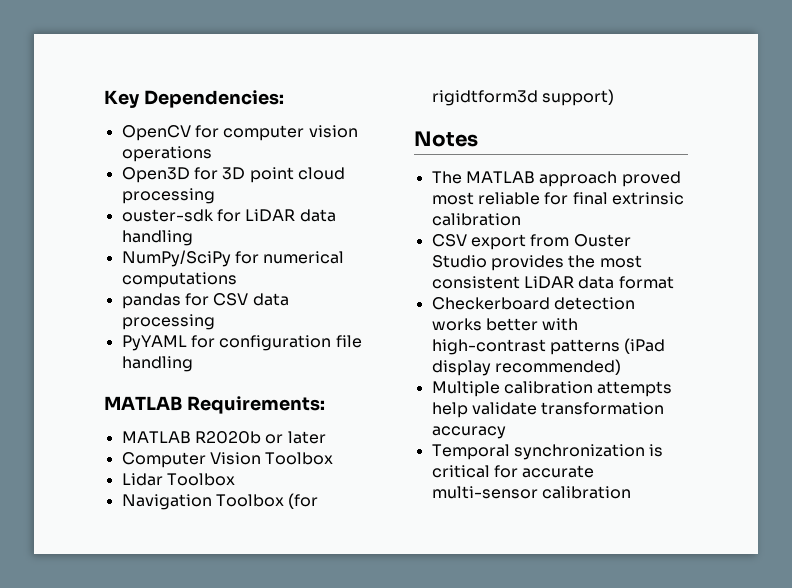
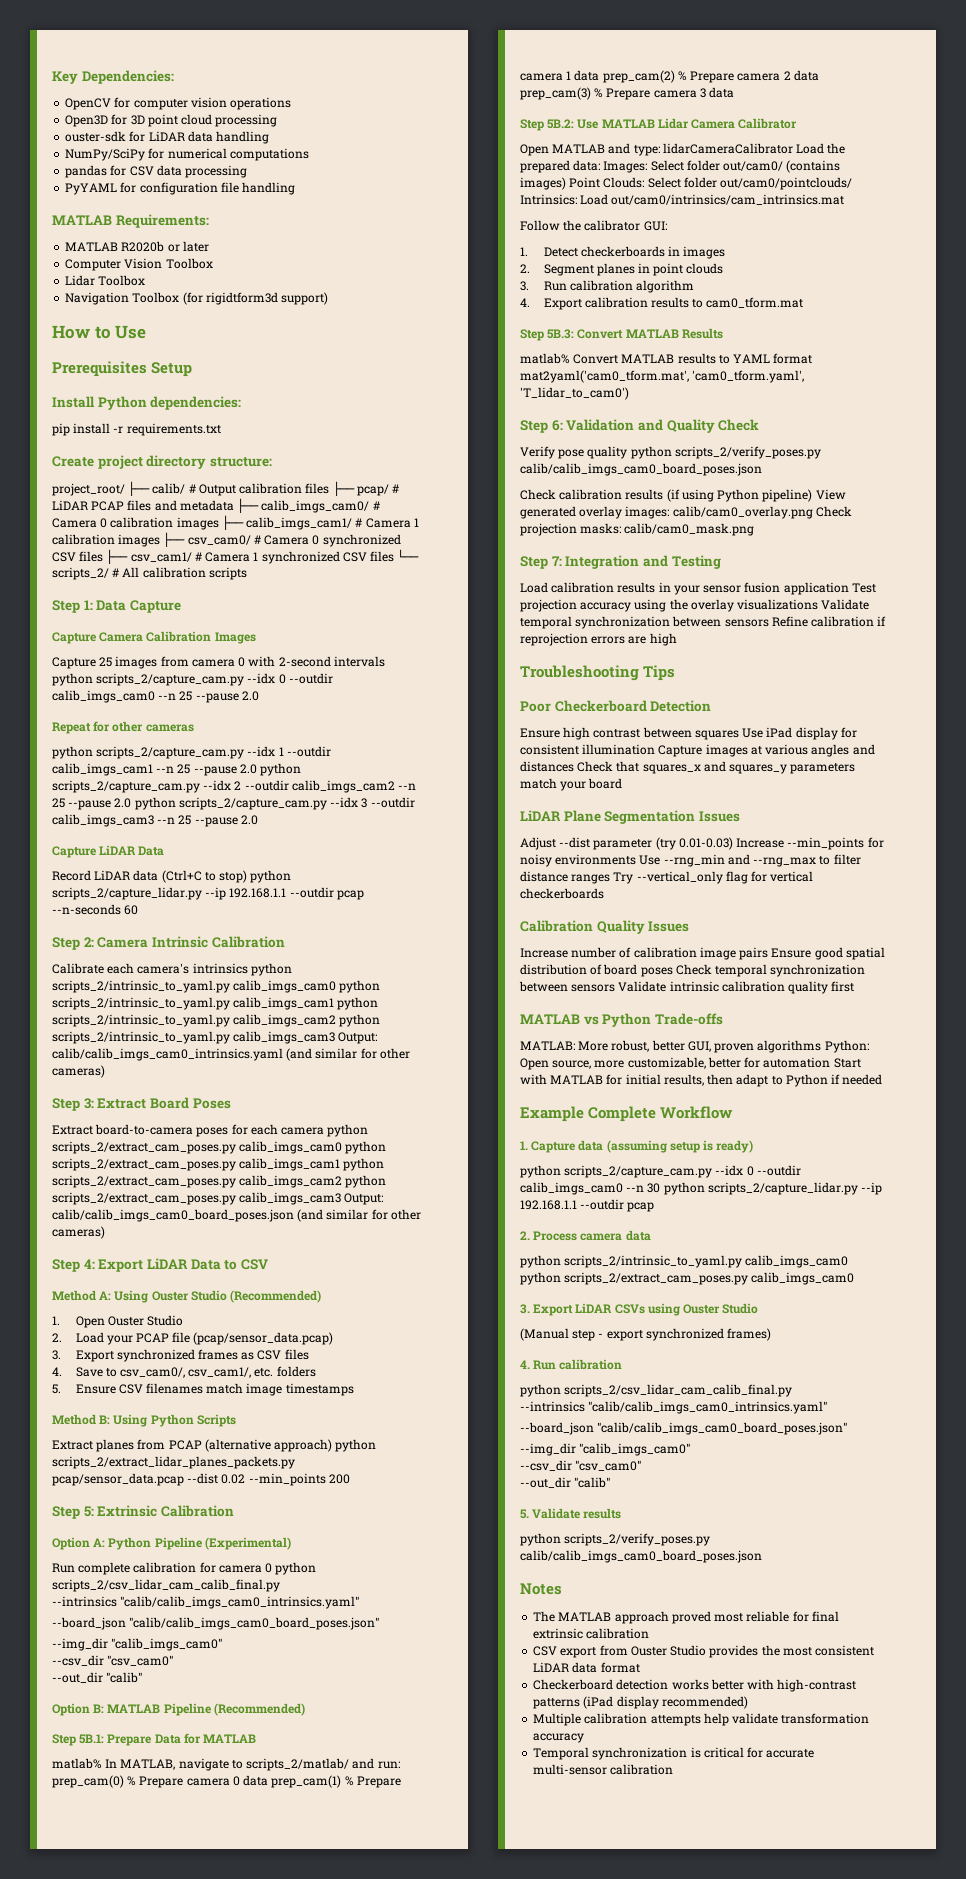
+ How to Use
+ Prerequisites Setup
+ Install Python dependencies:
+ pip install -r requirements.txt
+ Create project directory structure:
+ project_root/ ├── calib/ # Output calibration files ├── pcap/ # LiDAR PCAP files and metadata ├── calib_imgs_cam0/ # Camera 0 calibration images ├── calib_imgs_cam1/ # Camera 1 calibration images ├── csv_cam0/ # Camera 0 synchronized CSV files ├── csv_cam1/ # Camera 1 synchronized CSV files └── scripts_2/ # All calibration scripts
+ Step 1: Data Capture
+ Capture Camera Calibration Images
+ Capture 25 images from camera 0 with 2-second intervals python scripts_2/capture_cam.py --idx 0 --outdir calib_imgs_cam0 --n 25 --pause 2.0
+ Repeat for other cameras
+ python scripts_2/capture_cam.py --idx 1 --outdir calib_imgs_cam1 --n 25 --pause 2.0 python scripts_2/capture_cam.py --idx 2 --outdir calib_imgs_cam2 --n 25 --pause 2.0 python scripts_2/capture_cam.py --idx 3 --outdir calib_imgs_cam3 --n 25 --pause 2.0
+ Capture LiDAR Data
+ Record LiDAR data (Ctrl+C to stop) python scripts_2/capture_lidar.py --ip 192.168.1.1 --outdir pcap --n-seconds 60
+ Step 2: Camera Intrinsic Calibration
+ Calibrate each camera's intrinsics python scripts_2/intrinsic_to_yaml.py calib_imgs_cam0 python scripts_2/intrinsic_to_yaml.py calib_imgs_cam1 python scripts_2/intrinsic_to_yaml.py calib_imgs_cam2 python scripts_2/intrinsic_to_yaml.py calib_imgs_cam3 Output: calib/calib_imgs_cam0_intrinsics.yaml (and similar for other cameras)
+ Step 3: Extract Board Poses
+ Extract board-to-camera poses for each camera python scripts_2/extract_cam_poses.py calib_imgs_cam0 python scripts_2/extract_cam_poses.py calib_imgs_cam1 python scripts_2/extract_cam_poses.py calib_imgs_cam2 python scripts_2/extract_cam_poses.py calib_imgs_cam3 Output: calib/calib_imgs_cam0_board_poses.json (and similar for other cameras)
+ Step 4: Export LiDAR Data to CSV
+ Method A: Using Ouster Studio (Recommended)
+ 1. Open Ouster Studio
+ 2. Load your PCAP file (pcap/sensor_data.pcap)
+ 3. Export synchronized frames as CSV files
+ 4. Save to csv_cam0/, csv_cam1/, etc. folders
+ 5. Ensure CSV filenames match image timestamps
+ Method B: Using Python Scripts
+ Extract planes from PCAP (alternative approach) python scripts_2/extract_lidar_planes_packets.py pcap/sensor_data.pcap --dist 0.02 --min_points 200
+ Step 5: Extrinsic Calibration
+ Option A: Python Pipeline (Experimental)
+ Run complete calibration for camera 0 python scripts_2/csv_lidar_cam_calib_final.py
+ --intrinsics "calib/calib_imgs_cam0_intrinsics.yaml"
+ --board_json "calib/calib_imgs_cam0_board_poses.json"
+ --img_dir "calib_imgs_cam0"
+ --csv_dir "csv_cam0"
+ --out_dir "calib"
+ Option B: MATLAB Pipeline (Recommended)
+ Step 5B.1: Prepare Data for MATLAB
+ matlab% In MATLAB, navigate to scripts_2/matlab/ and run: prep_cam(0) % Prepare camera 0 data prep_cam(1) % Prepare camera 1 data prep_cam(2) % Prepare camera 2 data prep_cam(3) % Prepare camera 3 data
+ Step 5B.2: Use MATLAB Lidar Camera Calibrator
+ Open MATLAB and type: lidarCameraCalibrator Load the prepared data: Images: Select folder out/cam0/ (contains images) Point Clouds: Select folder out/cam0/pointclouds/ Intrinsics: Load out/cam0/intrinsics/cam_intrinsics.mat
+ Follow the calibrator GUI:
+ 1. Detect checkerboards in images
+ 2. Segment planes in point clouds
+ 3. Run calibration algorithm
+ 4. Export calibration results to cam0_tform.mat
+ Step 5B.3: Convert MATLAB Results
+ matlab% Convert MATLAB results to YAML format mat2yaml('cam0_tform.mat', 'cam0_tform.yaml', 'T_lidar_to_cam0')
+ Step 6: Validation and Quality Check
+ Verify pose quality python scripts_2/verify_poses.py calib/calib_imgs_cam0_board_poses.json
+ Check calibration results (if using Python pipeline) View generated overlay images: calib/cam0_overlay.png Check projection masks: calib/cam0_mask.png
+ Step 7: Integration and Testing
+ Load calibration results in your sensor fusion application Test projection accuracy using the overlay visualizations Validate temporal synchronization between sensors Refine calibration if reprojection errors are high
+ Troubleshooting Tips
+ Poor Checkerboard Detection
+ Ensure high contrast between squares Use iPad display for consistent illumination Capture images at various angles and distances Check that squares_x and squares_y parameters match your board
+ LiDAR Plane Segmentation Issues
+ Adjust --dist parameter (try 0.01-0.03) Increase --min_points for noisy environments Use --rng_min and --rng_max to filter distance ranges Try --vertical_only flag for vertical checkerboards
+ Calibration Quality Issues
+ Increase number of calibration image pairs Ensure good spatial distribution of board poses Check temporal synchronization between sensors Validate intrinsic calibration quality first
+ MATLAB vs Python Trade-offs
+ MATLAB: More robust, better GUI, proven algorithms Python: Open source, more customizable, better for automation Start with MATLAB for initial results, then adapt to Python if needed
+ Example Complete Workflow
+ 1. Capture data (assuming setup is ready)
+ python scripts_2/capture_cam.py --idx 0 --outdir calib_imgs_cam0 --n 30 python scripts_2/capture_lidar.py --ip 192.168.1.1 --outdir pcap
+ 2. Process camera data
+ python scripts_2/intrinsic_to_yaml.py calib_imgs_cam0 python scripts_2/extract_cam_poses.py calib_imgs_cam0
+ 3. Export LiDAR CSVs using Ouster Studio
+ (Manual step - export synchronized frames)
+ 4. Run calibration
+ python scripts_2/csv_lidar_cam_calib_final.py
+ --intrinsics "calib/calib_imgs_cam0_intrinsics.yaml"
+ --board_json "calib/calib_imgs_cam0_board_poses.json"
+ --img_dir "calib_imgs_cam0"
+ --csv_dir "csv_cam0"
+ --out_dir "calib"
+ 5. Validate results
+ python scripts_2/verify_poses.py calib/calib_imgs_cam0_board_poses.json

